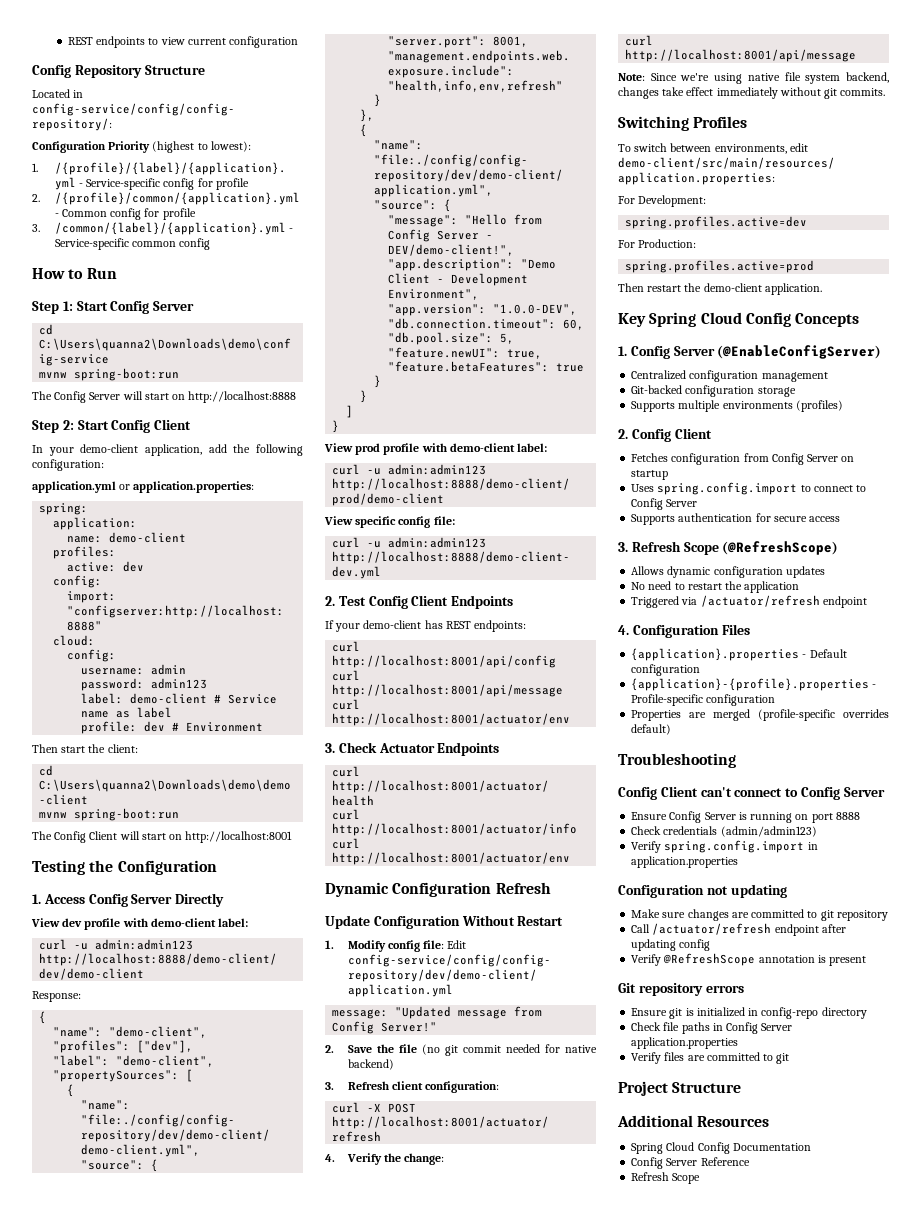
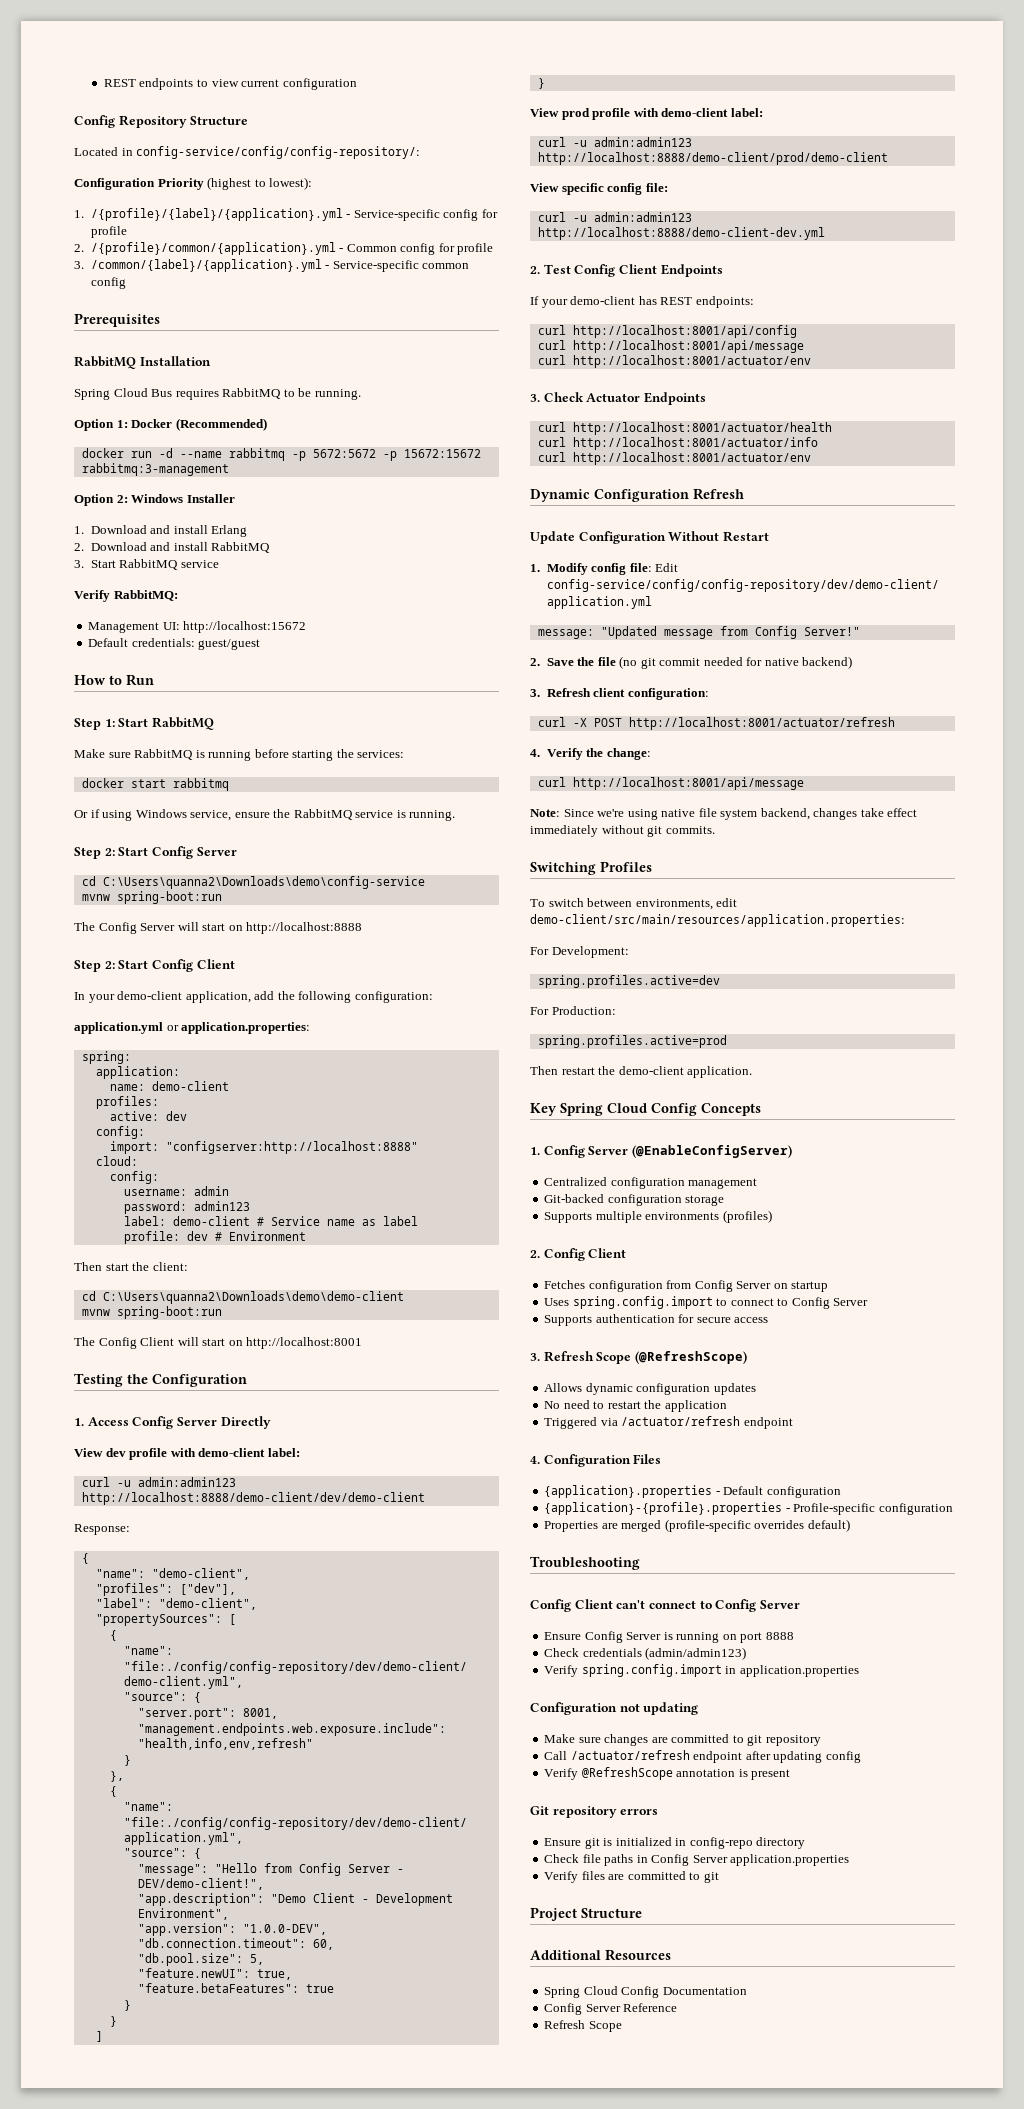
+ Prerequisites
+ RabbitMQ Installation
+ Spring Cloud Bus requires RabbitMQ to be running.
+ Option 1: Docker (Recommended)
+ docker run -d --name rabbitmq -p 5672:5672 -p 15672:15672 rabbitmq:3-management
+ Option 2: Windows Installer
+ 1. Download and install Erlang
+ 2. Download and install RabbitMQ
+ 3. Start RabbitMQ service
+ Verify RabbitMQ:
+ Management UI: http://localhost:15672
+ Default credentials: guest/guest
- Step 1: Start Config Server
+ Step 1: Start RabbitMQ
+ Make sure RabbitMQ is running before starting the services:
+ docker start rabbitmq
+ Or if using Windows service, ensure the RabbitMQ service is running.
+ Step 2: Start Config Server

